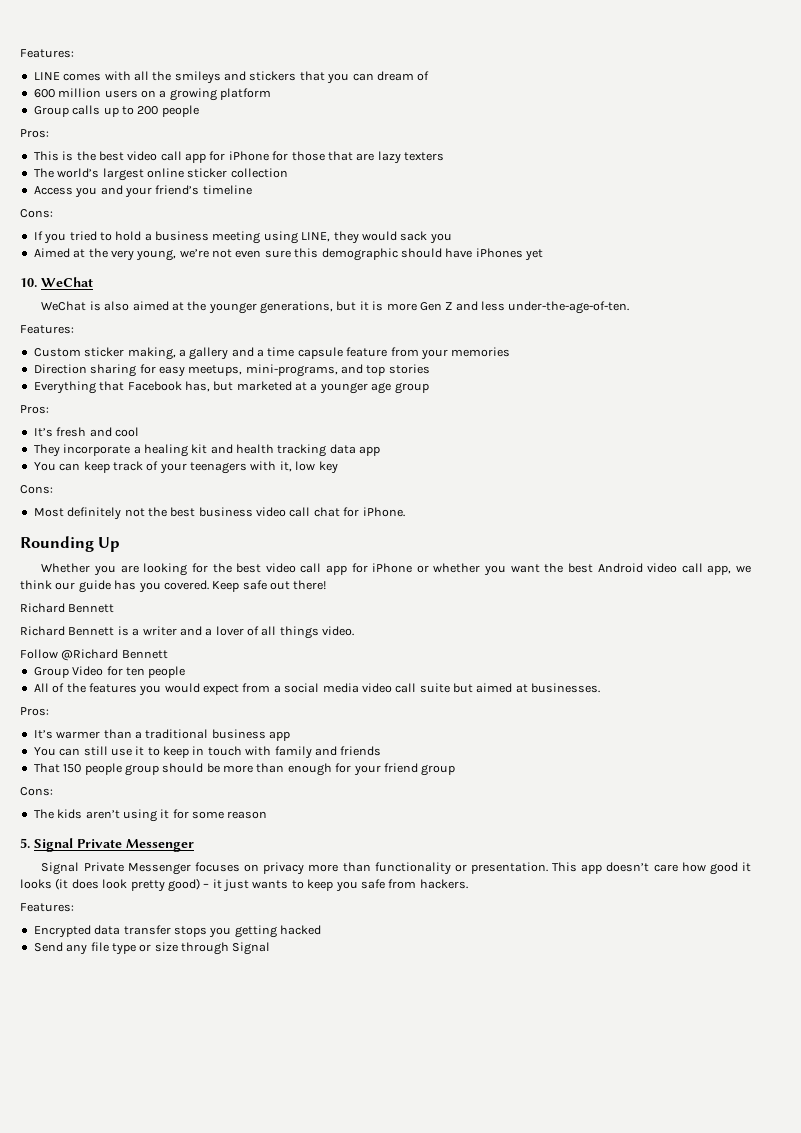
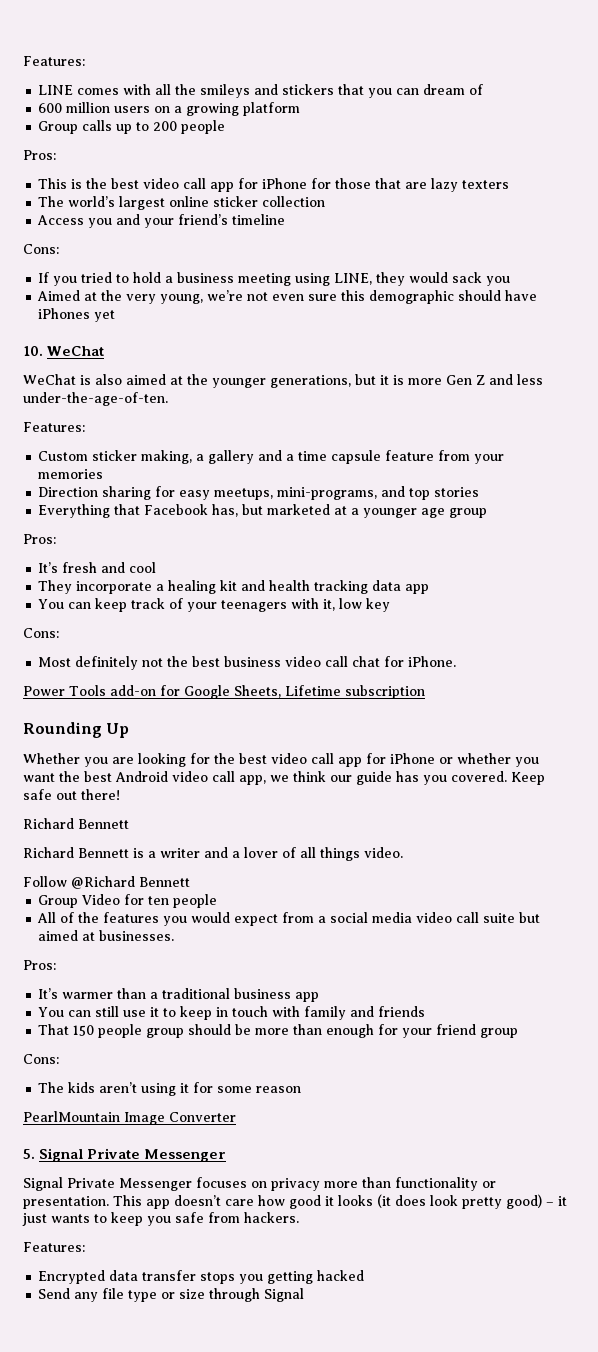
+ Power Tools add-on for Google Sheets, Lifetime subscription
+ PearlMountain Image Converter

